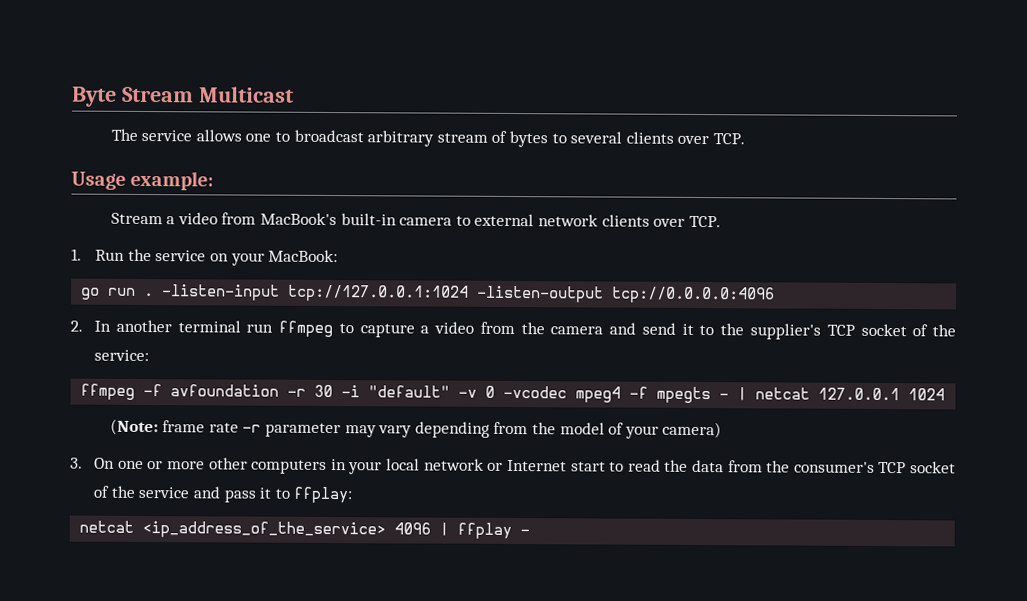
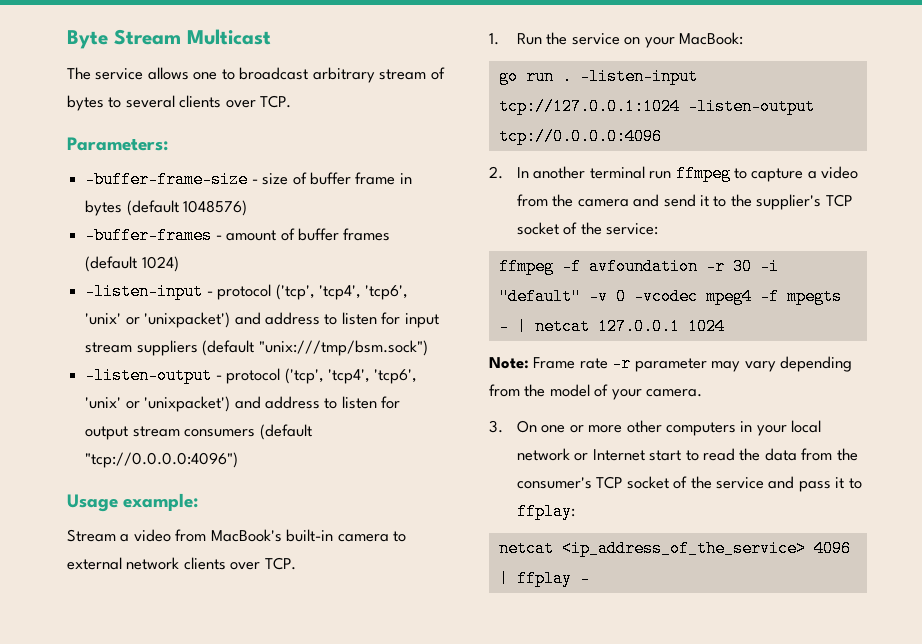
+ Parameters:
+ -buffer-frame-size - size of buffer frame in bytes (default 1048576)
+ -buffer-frames - amount of buffer frames (default 1024)
+ -listen-input - protocol ('tcp', 'tcp4', 'tcp6', 'unix' or 'unixpacket') and address to listen for input stream suppliers (default "unix:///tmp/bsm.sock")
+ -listen-output - protocol ('tcp', 'tcp4', 'tcp6', 'unix' or 'unixpacket') and address to listen for output stream consumers (default "tcp://0.0.0.0:4096")
- (Note: frame rate -r parameter may vary depending from the model of your camera)
+ Note: Frame rate -r parameter may vary depending from the model of your camera.

